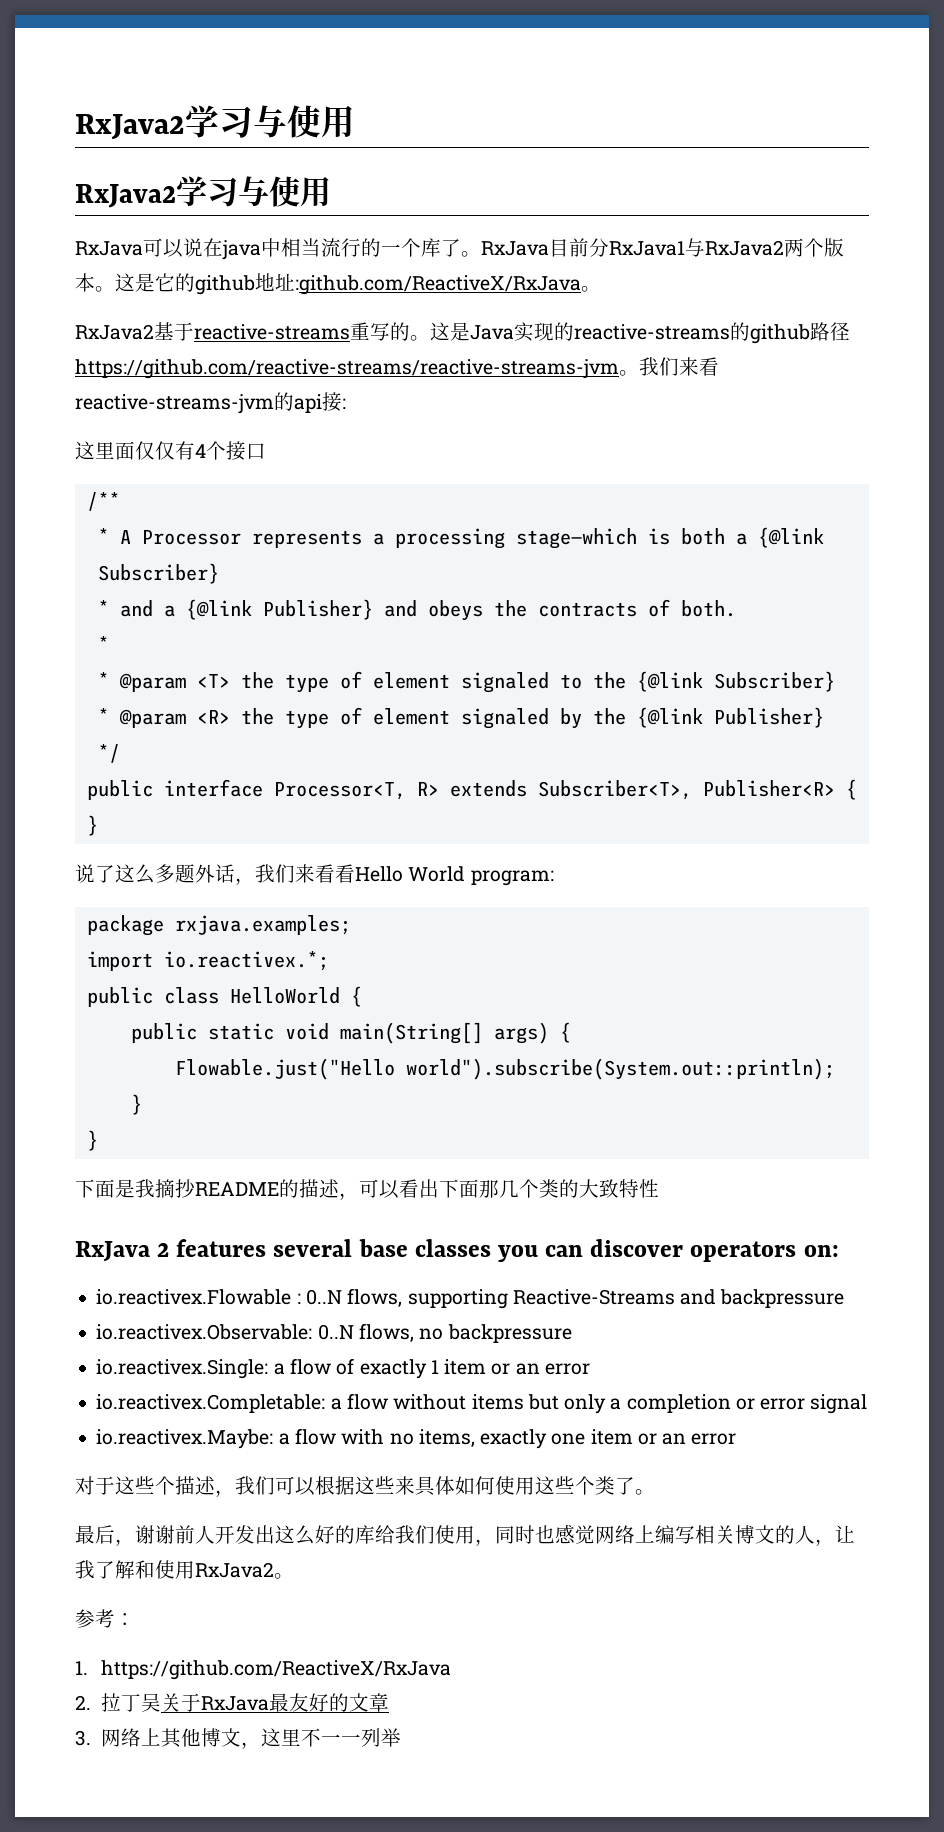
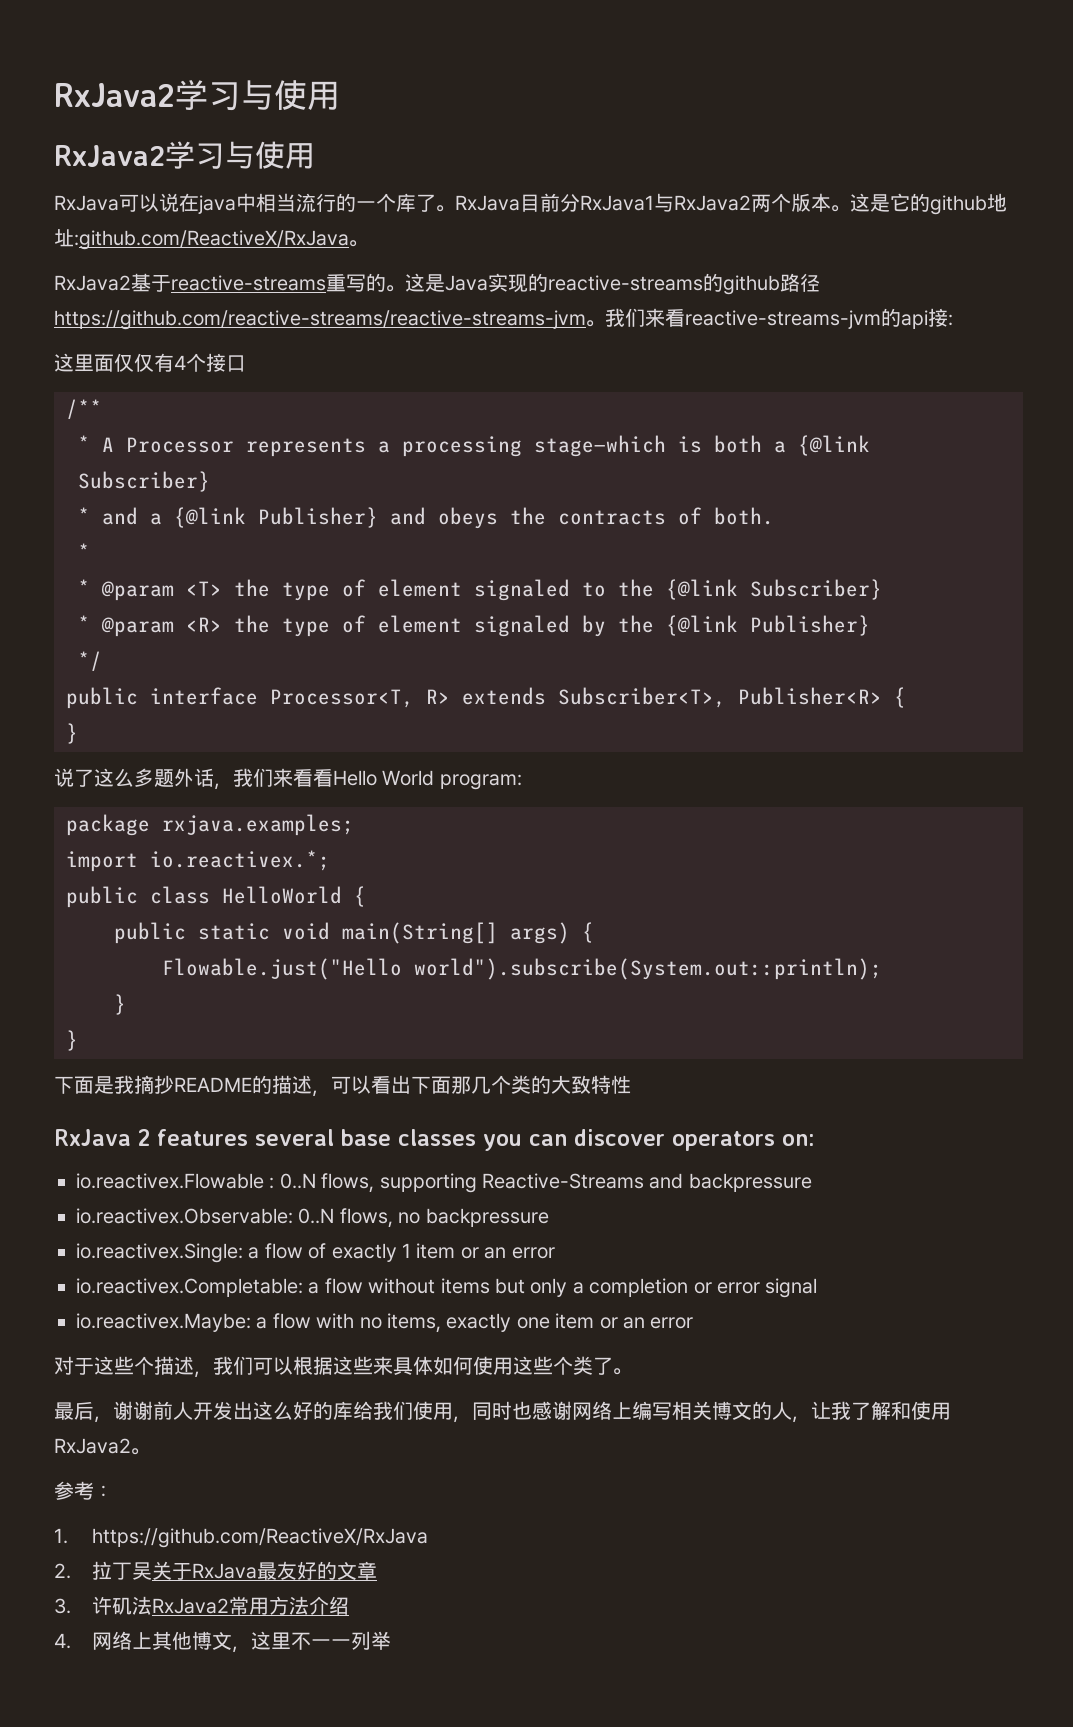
- 最后，谢谢前人开发出这么好的库给我们使用，同时也感觉网络上编写相关博文的人，让我了解和使用RxJava2。
+ 最后，谢谢前人开发出这么好的库给我们使用，同时也感谢网络上编写相关博文的人，让我了解和使用RxJava2。
- 3.网络上其他博文，这里不一一列举
+ 3.许矶法RxJava2常用方法介绍
+ 4.网络上其他博文，这里不一一列举

